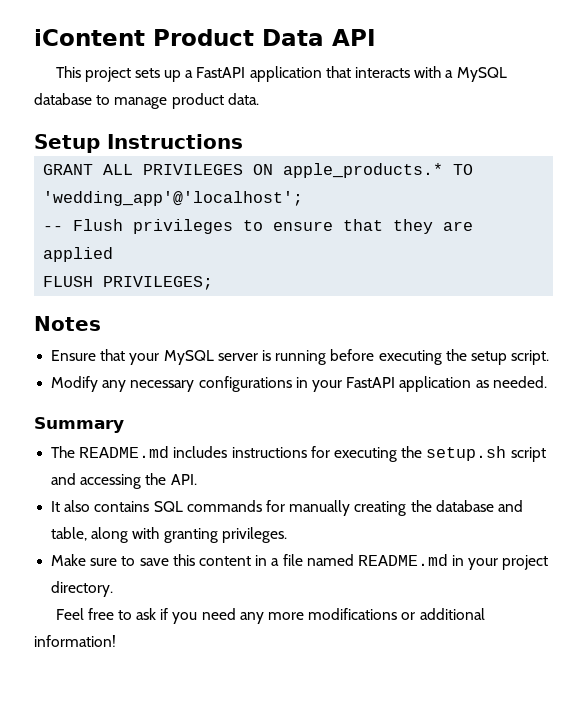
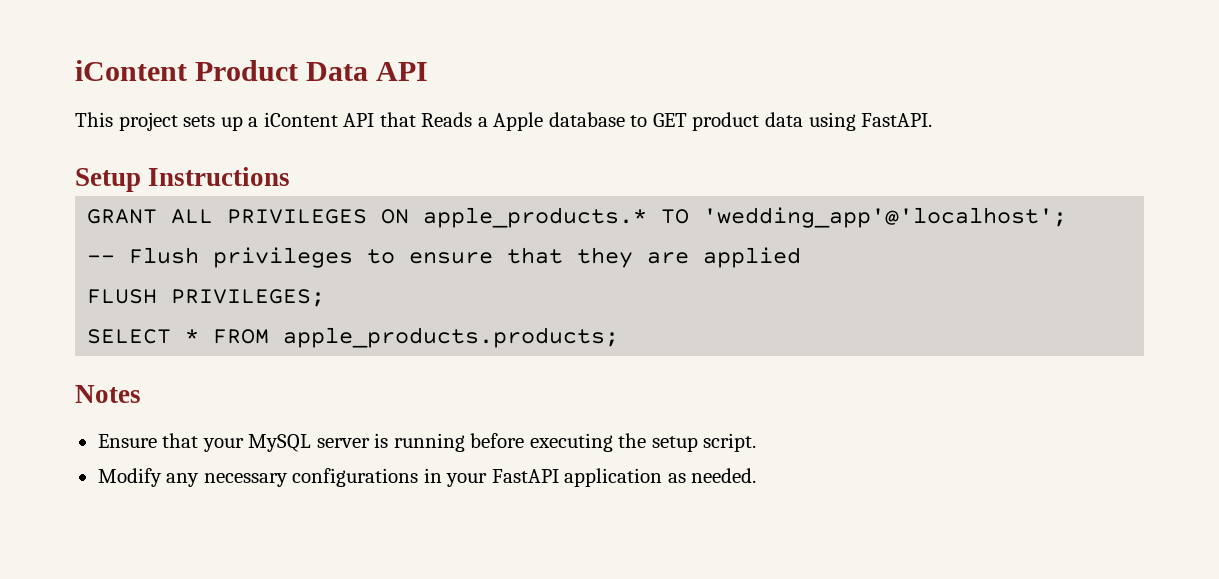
- This project sets up a FastAPI application that interacts with a MySQL database to manage product data.
+ This project sets up a iContent API that Reads a Apple database to GET product data using FastAPI.
+ SELECT * FROM apple_products.products;
- Summary
- The README.md includes instructions for executing the setup.sh script and accessing the API.
- It also contains SQL commands for manually creating the database and table, along with granting privileges.
- Make sure to save this content in a file named README.md in your project directory.
- Feel free to ask if you need any more modifications or additional information!

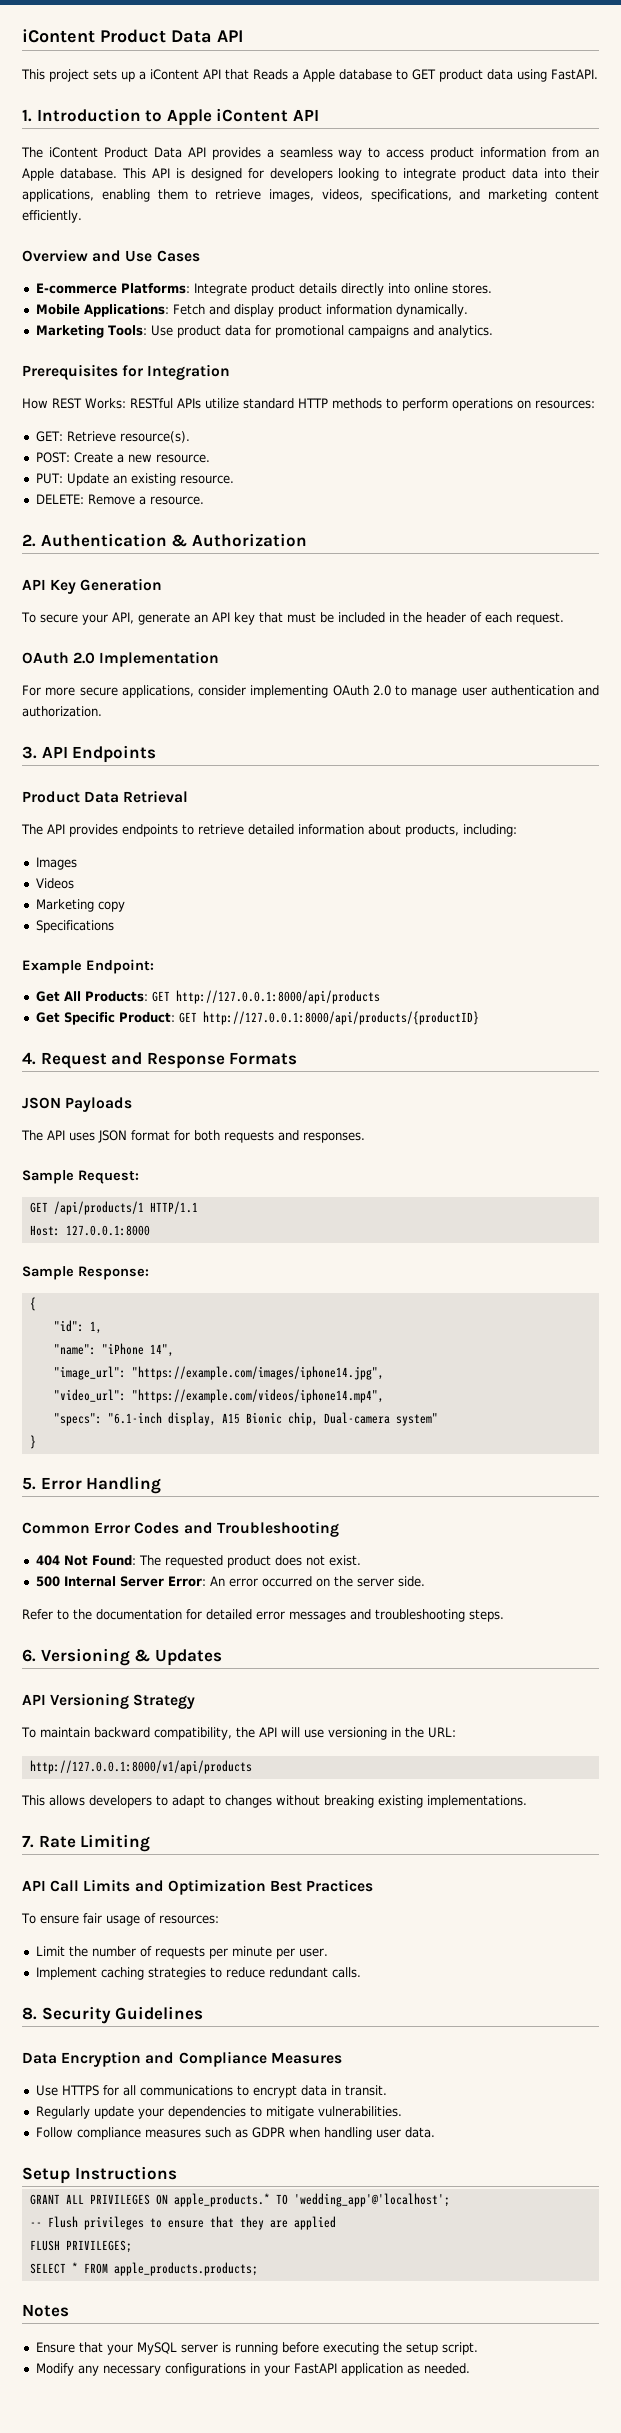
+ 1. Introduction to Apple iContent API
+ The iContent Product Data API provides a seamless way to access product information from an Apple database. This API is designed for developers looking to integrate product data into their applications, enabling them to retrieve images, videos, specifications, and marketing content efficiently.
+ Overview and Use Cases
+ E-commerce Platforms: Integrate product details directly into online stores.
+ Mobile Applications: Fetch and display product information dynamically.
+ Marketing Tools: Use product data for promotional campaigns and analytics.
+ Prerequisites for Integration
+ How REST Works: RESTful APIs utilize standard HTTP methods to perform operations on resources:
+ GET: Retrieve resource(s).
+ POST: Create a new resource.
+ PUT: Update an existing resource.
+ DELETE: Remove a resource.
+ 2. Authentication & Authorization
+ API Key Generation
+ To secure your API, generate an API key that must be included in the header of each request.
+ OAuth 2.0 Implementation
+ For more secure applications, consider implementing OAuth 2.0 to manage user authentication and authorization.
+ 3. API Endpoints
+ Product Data Retrieval
+ The API provides endpoints to retrieve detailed information about products, including:
+ Images
+ Videos
+ Marketing copy
+ Specifications
+ Example Endpoint:
+ Get All Products: GET http://127.0.0.1:8000/api/products
+ Get Specific Product: GET http://127.0.0.1:8000/api/products/{productID}
+ 4. Request and Response Formats
+ JSON Payloads
+ The API uses JSON format for both requests and responses.
+ Sample Request:
+ GET /api/products/1 HTTP/1.1
+ Host: 127.0.0.1:8000
+ Sample Response:
+ {
+ "id": 1,
+ "name": "iPhone 14",
+ "image_url": "https://example.com/images/iphone14.jpg",
+ "video_url": "https://example.com/videos/iphone14.mp4",
+ "specs": "6.1-inch display, A15 Bionic chip, Dual-camera system"
+ }
+ 5. Error Handling
+ Common Error Codes and Troubleshooting
+ 404 Not Found: The requested product does not exist.
+ 500 Internal Server Error: An error occurred on the server side.
+ Refer to the documentation for detailed error messages and troubleshooting steps.
+ 6. Versioning & Updates
+ API Versioning Strategy
+ To maintain backward compatibility, the API will use versioning in the URL:
+ http://127.0.0.1:8000/v1/api/products
+ This allows developers to adapt to changes without breaking existing implementations.
+ 7. Rate Limiting
+ API Call Limits and Optimization Best Practices
+ To ensure fair usage of resources:
+ Limit the number of requests per minute per user.
+ Implement caching strategies to reduce redundant calls.
+ 8. Security Guidelines
+ Data Encryption and Compliance Measures
+ Use HTTPS for all communications to encrypt data in transit.
+ Regularly update your dependencies to mitigate vulnerabilities.
+ Follow compliance measures such as GDPR when handling user data.

